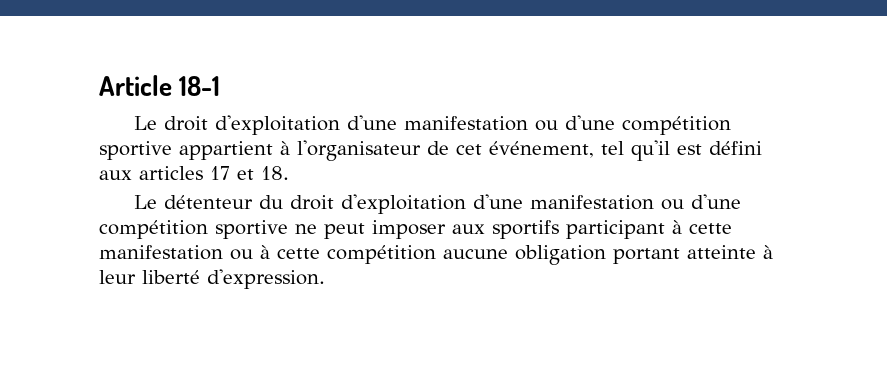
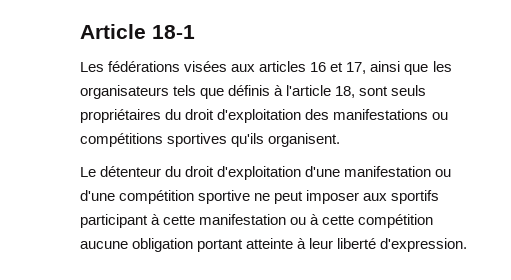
- Le droit d'exploitation d'une manifestation ou d'une compétition sportive appartient à l'organisateur de cet événement, tel qu'il est défini aux articles 17 et 18.
+ Les fédérations visées aux articles 16 et 17, ainsi que les organisateurs tels que définis à l'article 18, sont seuls propriétaires du droit d'exploitation des manifestations ou compétitions sportives qu'ils organisent.

